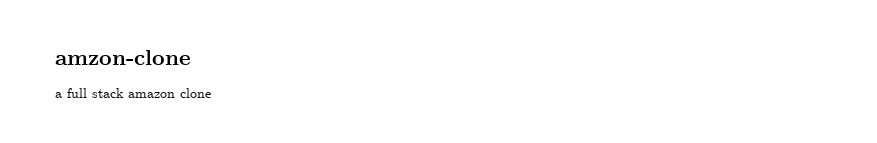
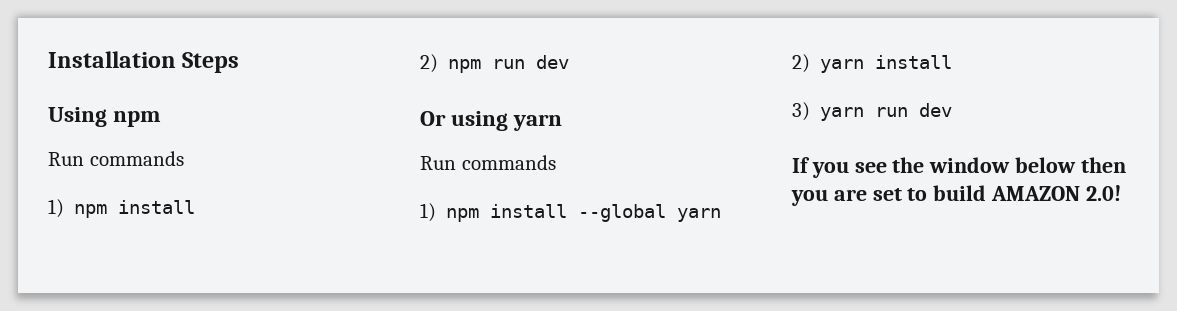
- amzon-clone
- a full stack amazon clone
+ Installation Steps
+ Using npm
+ Run commands
+ 1) npm install
+ 2) npm run dev
+ Or using yarn
+ Run commands
+ 1) npm install --global yarn
+ 2) yarn install
+ 3) yarn run dev
+ If you see the window below then you are set to build AMAZON 2.0!

